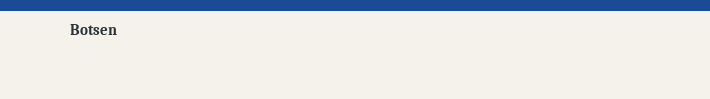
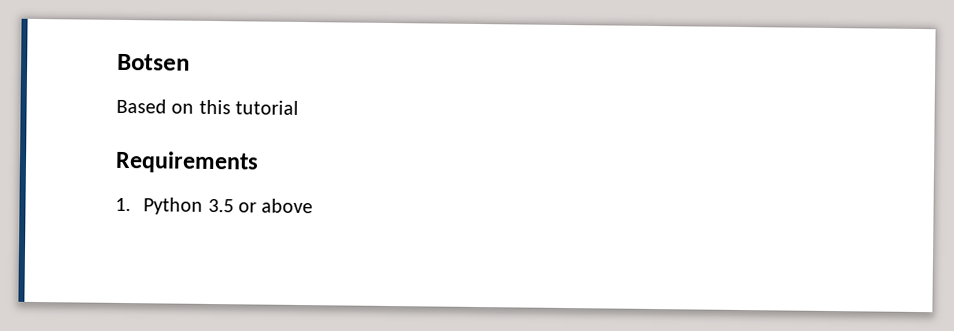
+ Based on this tutorial
+ Requirements
+ 1. Python 3.5 or above

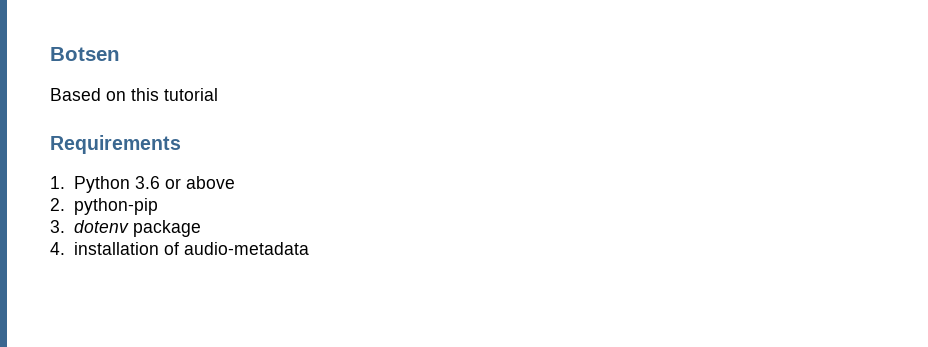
- 1. Python 3.5 or above
+ 1. Python 3.6 or above
+ 2. python-pip
+ 3. dotenv package
+ 4. installation of audio-metadata

